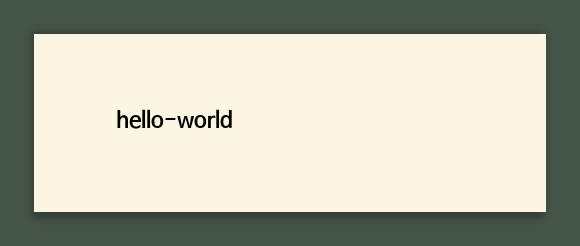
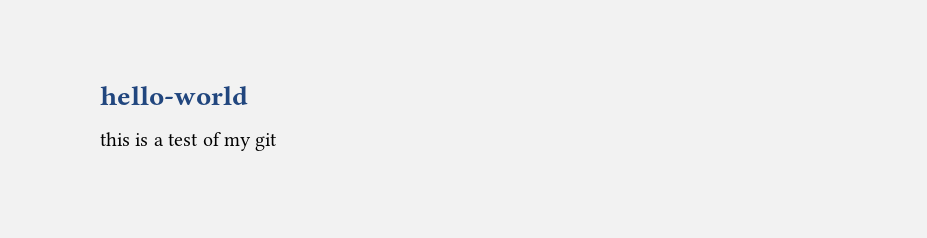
+ this is a test of my git

